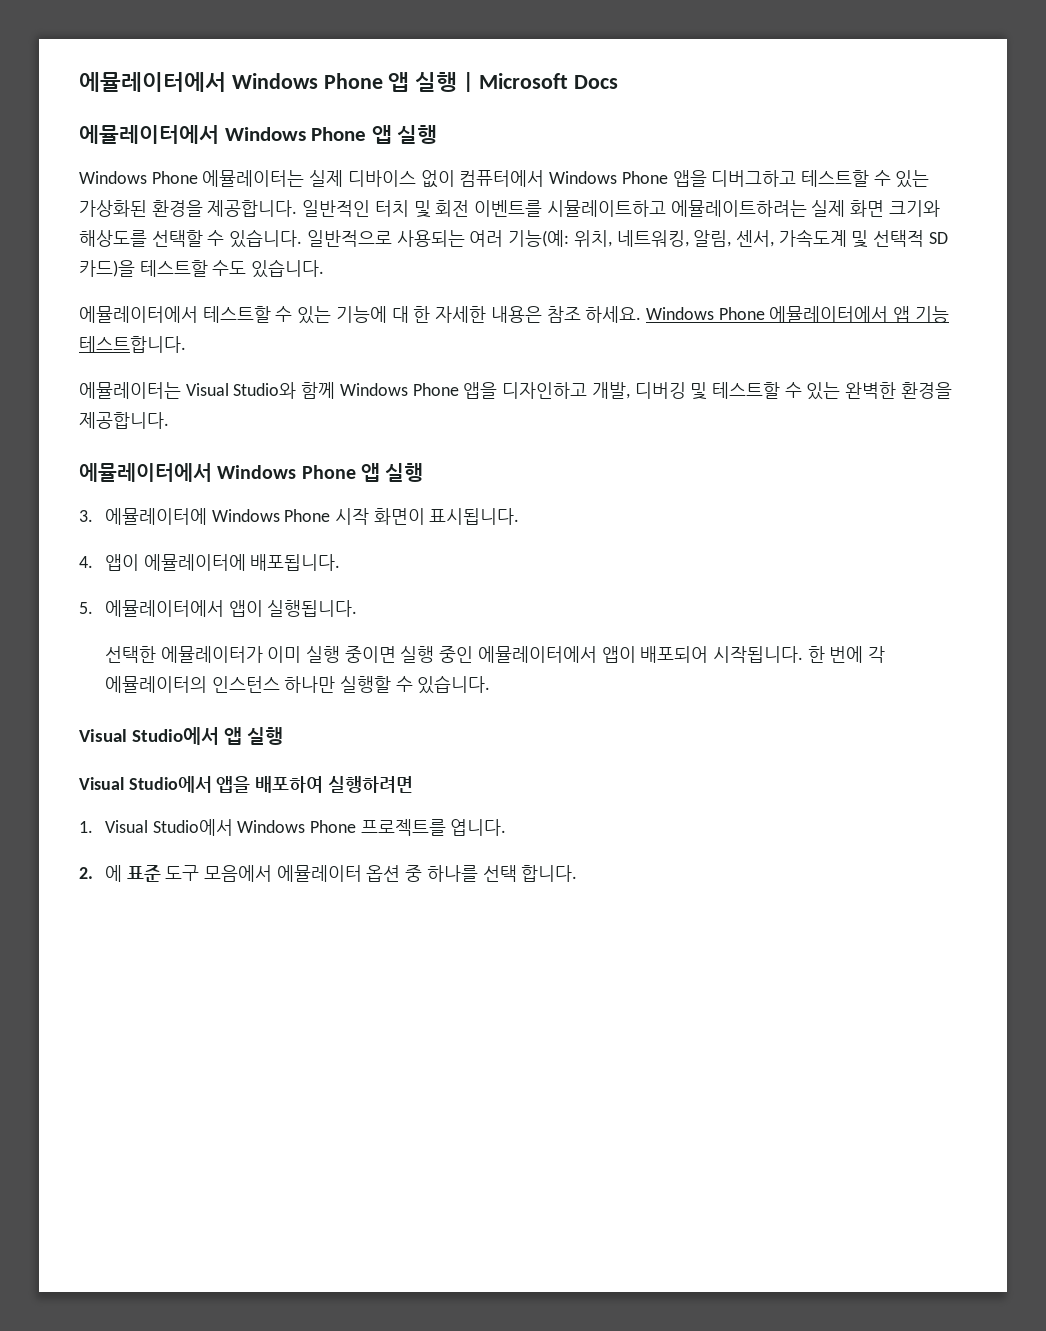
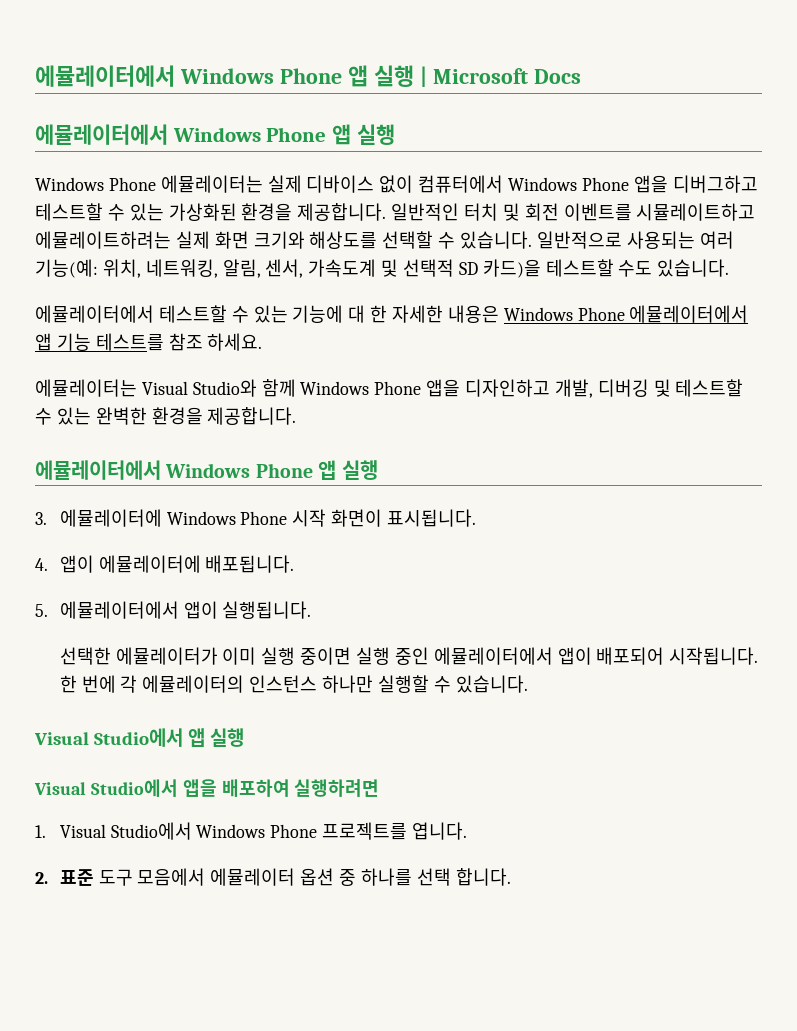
- 에뮬레이터에서 테스트할 수 있는 기능에 대 한 자세한 내용은 참조 하세요. Windows Phone 에뮬레이터에서 앱 기능 테스트합니다.
+ 에뮬레이터에서 테스트할 수 있는 기능에 대 한 자세한 내용은 Windows Phone 에뮬레이터에서 앱 기능 테스트를 참조 하세요.
- 2. 에 표준 도구 모음에서 에뮬레이터 옵션 중 하나를 선택 합니다.
+ 2. 표준 도구 모음에서 에뮬레이터 옵션 중 하나를 선택 합니다.

